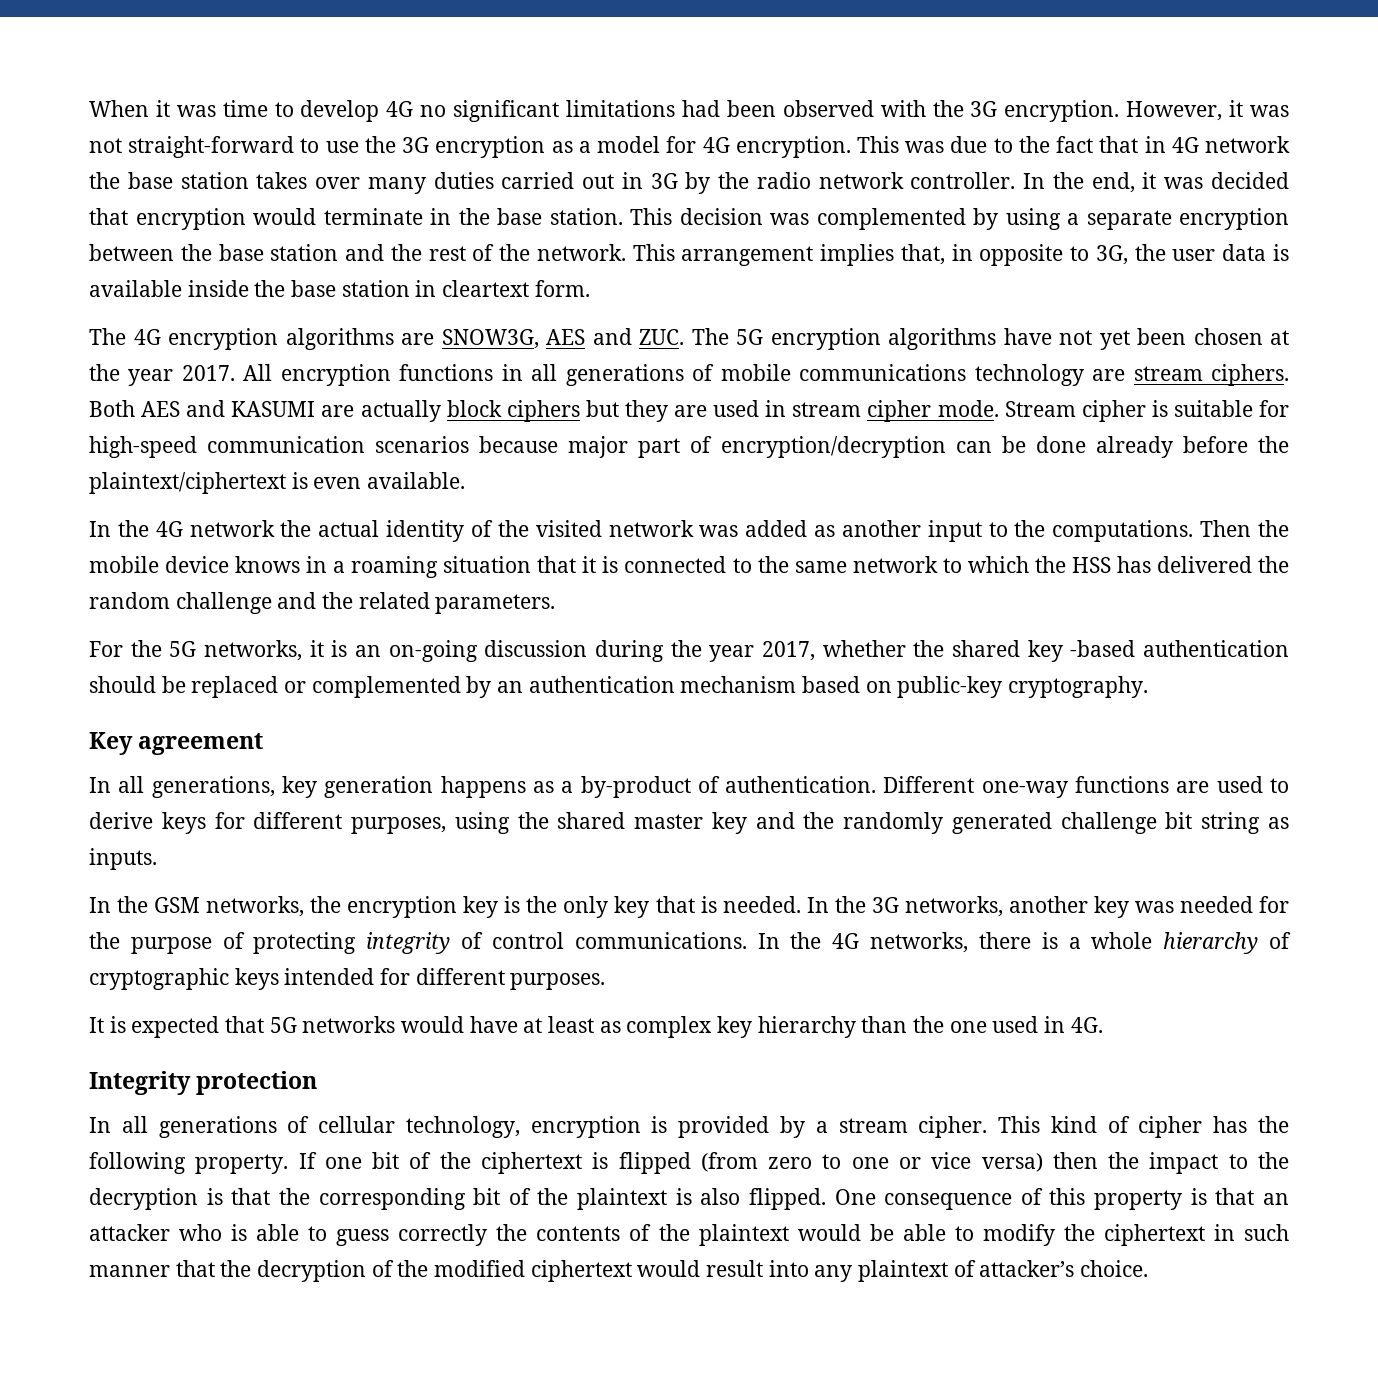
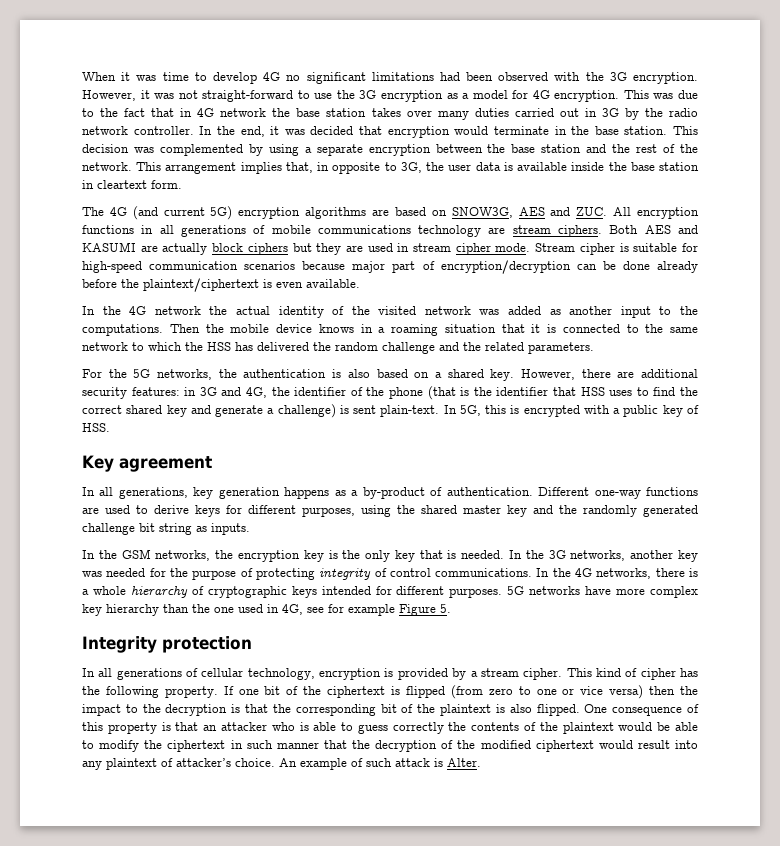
- The 4G encryption algorithms are SNOW3G, AES and ZUC. The 5G encryption algorithms have not yet been chosen at the year 2017. All encryption functions in all generations of mobile communications technology are stream ciphers.
+ The 4G (and current 5G) encryption algorithms are based on SNOW3G, AES and ZUC. All encryption functions in all generations of mobile communications technology are stream ciphers.
- For the 5G networks, it is an on-going discussion during the year 2017, whether the shared key -based authentication should be replaced or complemented by an authentication mechanism based on public-key cryptography.
+ For the 5G networks, the authentication is also based on a shared key. However, there are additional security features: in 3G and 4G, the identifier of the phone (that is the identifier that HSS uses to find the correct shared key and generate a challenge) is sent plain-text. In 5G, this is encrypted with a public key of HSS.
- In the 4G networks, there is a whole hierarchy of cryptographic keys intended for different purposes.
- It is expected that 5G networks would have at least as complex key hierarchy than the one used in 4G.
+ In the 4G networks, there is a whole hierarchy of cryptographic keys intended for different purposes. 5G networks have more complex key hierarchy than the one used in 4G, see for example Figure 5.
+ An example of such attack is Alter.

